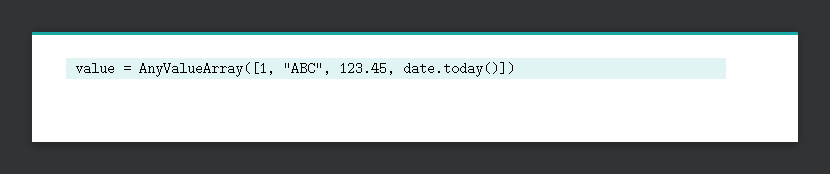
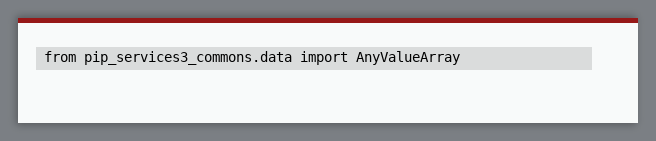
- value = AnyValueArray([1, "ABC", 123.45, date.today()])
+ from pip_services3_commons.data import AnyValueArray

